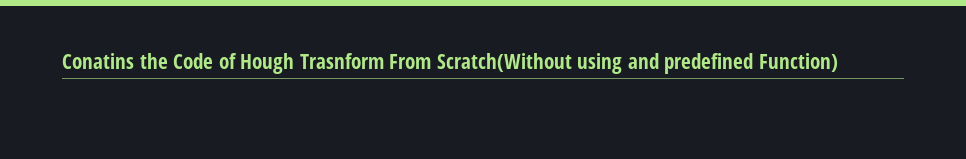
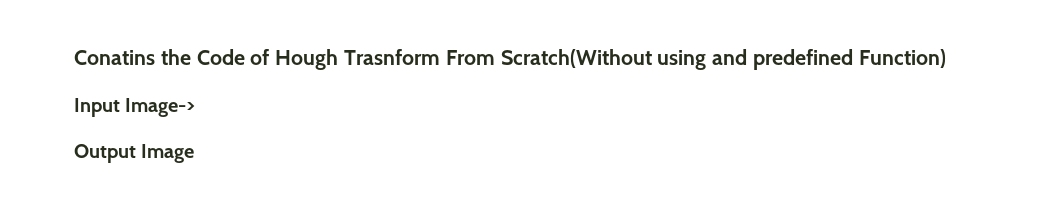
+ Input Image->
+ Output Image

